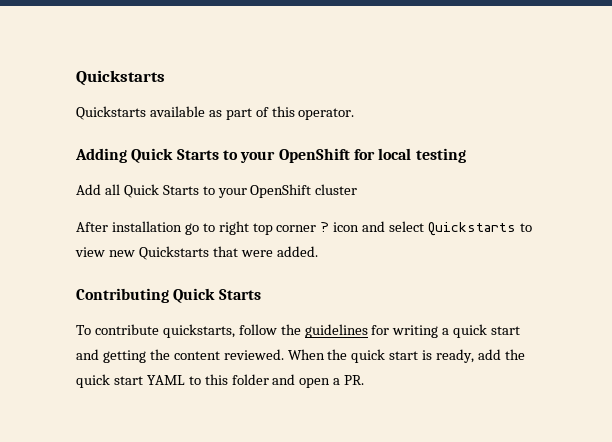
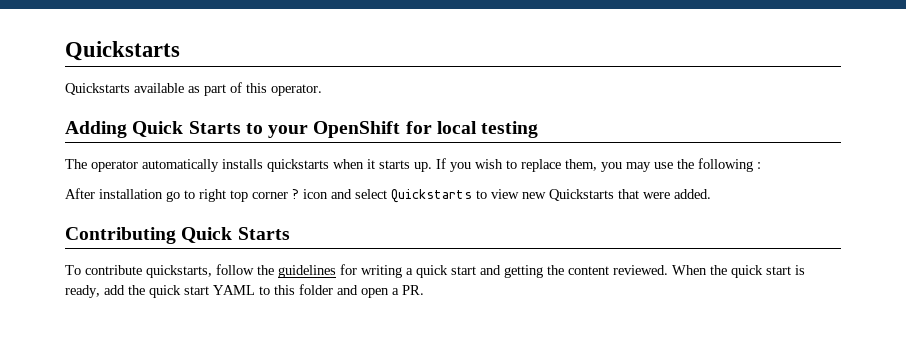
- Add all Quick Starts to your OpenShift cluster
+ The operator automatically installs quickstarts when it starts up. If you wish to replace them, you may use the following :

